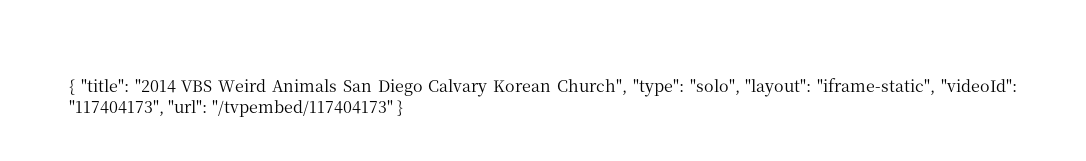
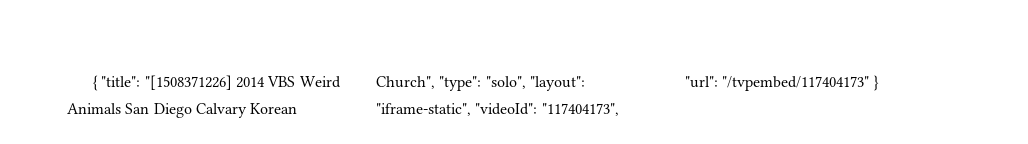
- { "title": "2014 VBS Weird Animals San Diego Calvary Korean Church", "type": "solo", "layout": "iframe-static", "videoId": "117404173", "url": "/tvpembed/117404173" }
+ { "title": "[1508371226] 2014 VBS Weird Animals San Diego Calvary Korean Church", "type": "solo", "layout": "iframe-static", "videoId": "117404173", "url": "/tvpembed/117404173" }

